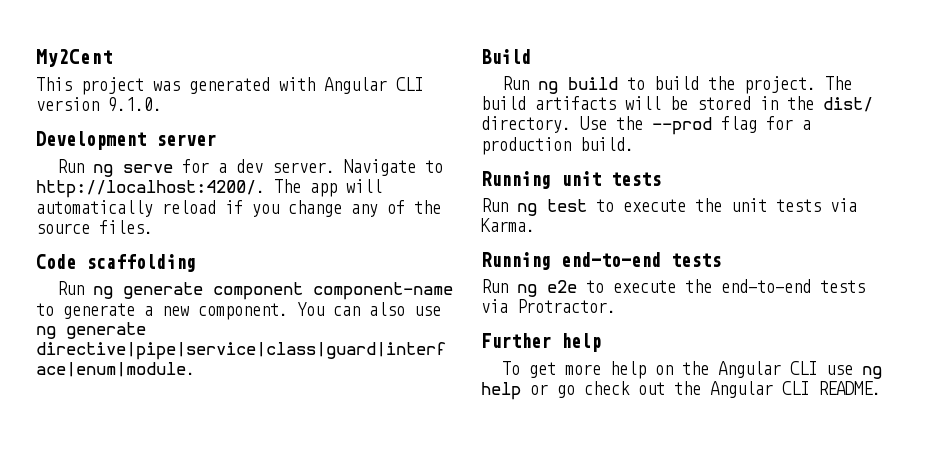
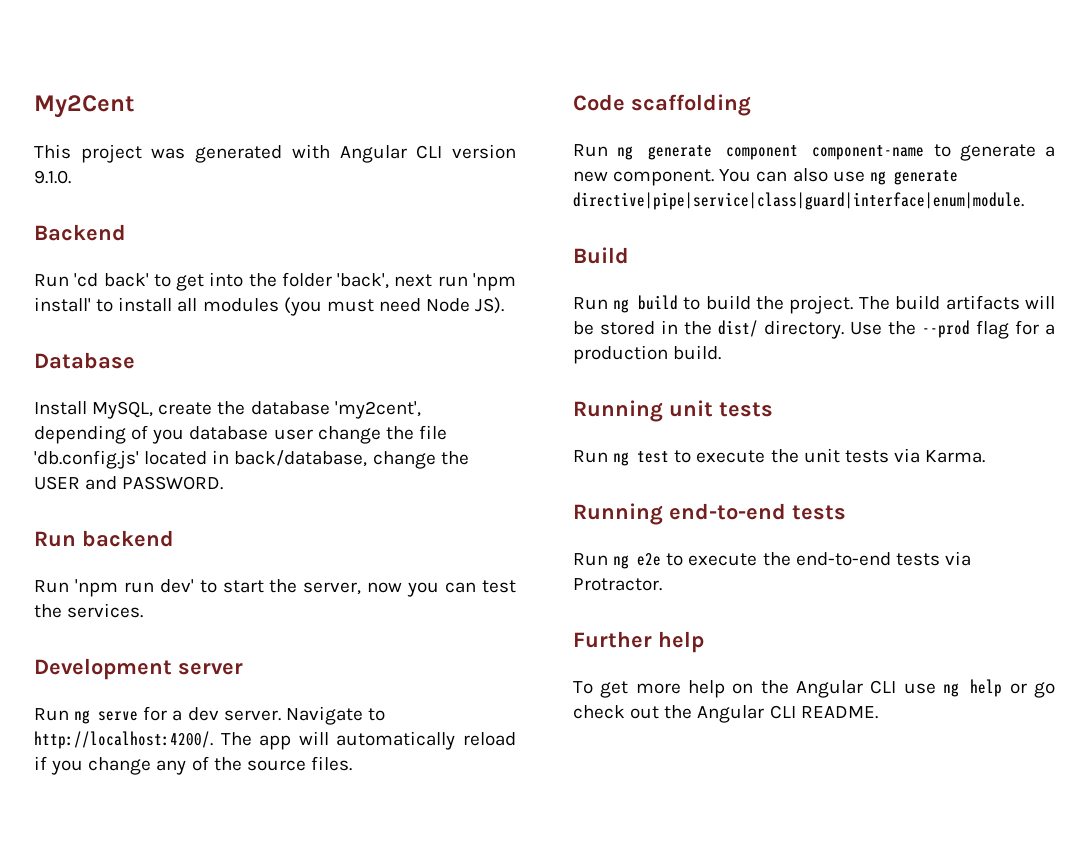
+ Backend
+ Run 'cd back' to get into the folder 'back', next run 'npm install' to install all modules (you must need Node JS).
+ Database
+ Install MySQL, create the database 'my2cent', depending of you database user change the file 'db.config.js' located in back/database, change the USER and PASSWORD.
+ Run backend
+ Run 'npm run dev' to start the server, now you can test the services.

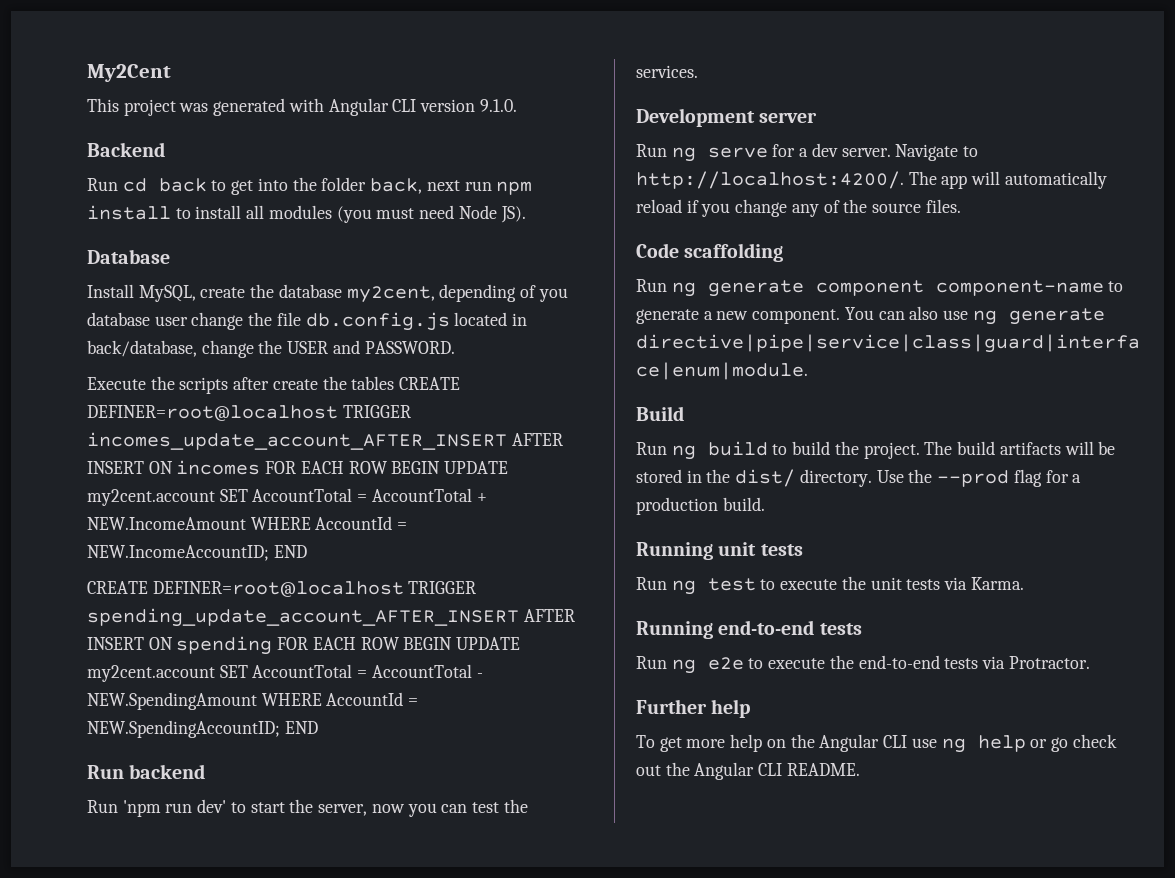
- Run 'cd back' to get into the folder 'back', next run 'npm install' to install all modules (you must need Node JS).
+ Run cd back to get into the folder back, next run npm install to install all modules (you must need Node JS).
- Install MySQL, create the database 'my2cent', depending of you database user change the file 'db.config.js' located in back/database, change the USER and PASSWORD.
+ Install MySQL, create the database my2cent, depending of you database user change the file db.config.js located in back/database, change the USER and PASSWORD.
+ Execute the scripts after create the tables CREATE DEFINER=root@localhost TRIGGER incomes_update_account_AFTER_INSERT AFTER INSERT ON incomes FOR EACH ROW BEGIN UPDATE my2cent.account SET AccountTotal = AccountTotal + NEW.IncomeAmount WHERE AccountId = NEW.IncomeAccountID; END
+ CREATE DEFINER=root@localhost TRIGGER spending_update_account_AFTER_INSERT AFTER INSERT ON spending FOR EACH ROW BEGIN UPDATE my2cent.account SET AccountTotal = AccountTotal - NEW.SpendingAmount WHERE AccountId = NEW.SpendingAccountID; END

